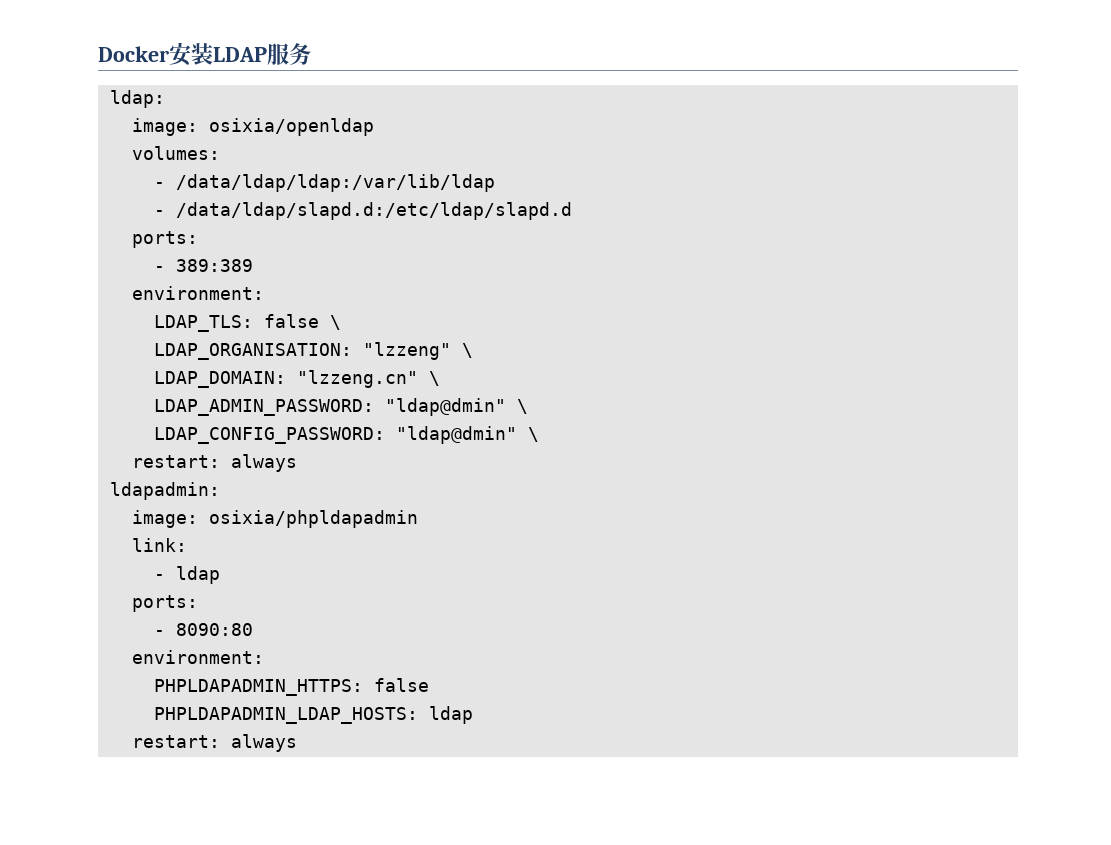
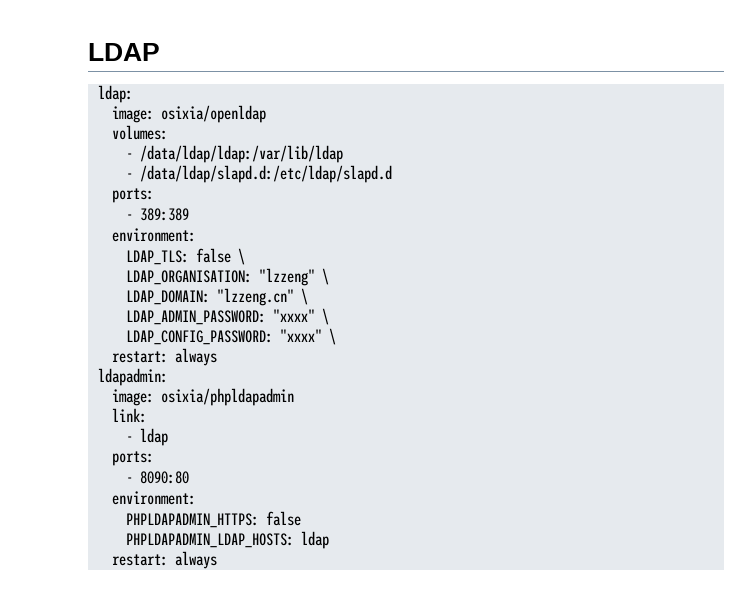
- Docker安装LDAP服务
+ LDAP
- LDAP_ADMIN_PASSWORD: "ldap@dmin" \
+ LDAP_ADMIN_PASSWORD: "xxxx" \
- LDAP_CONFIG_PASSWORD: "ldap@dmin" \
+ LDAP_CONFIG_PASSWORD: "xxxx" \

